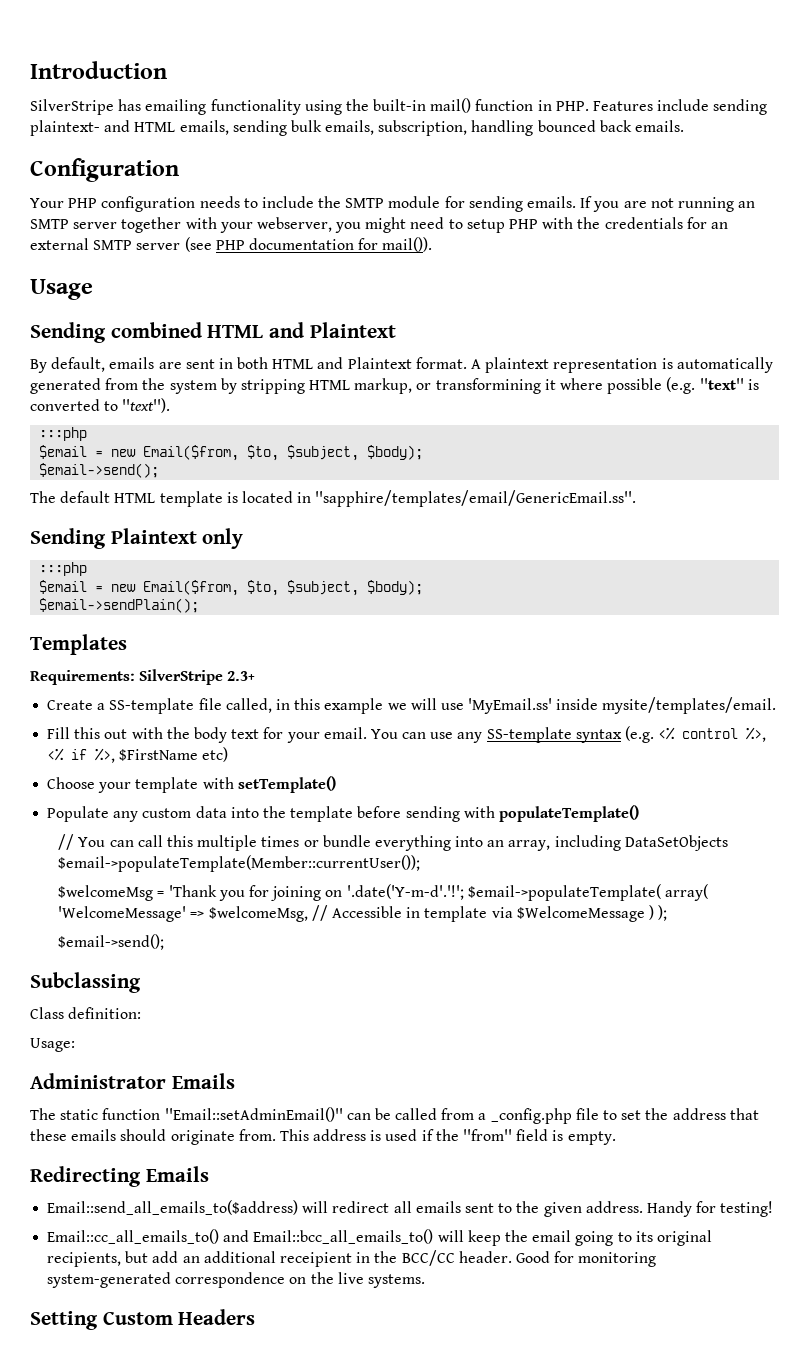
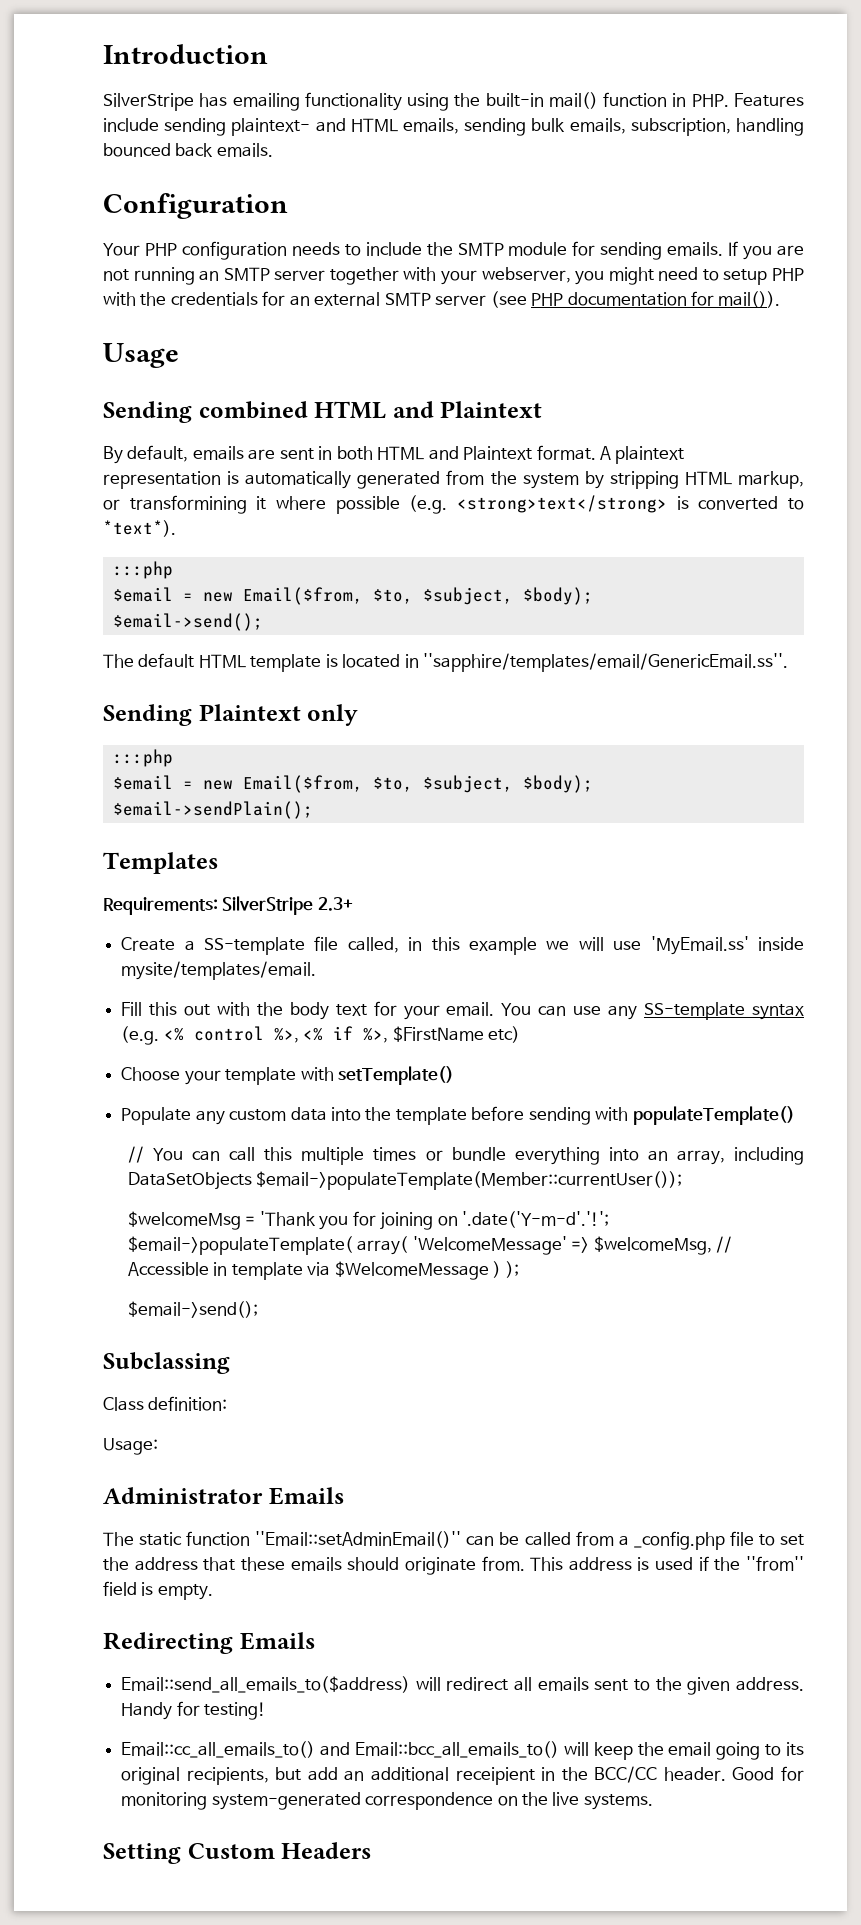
- A plaintext representation is automatically generated from the system by stripping HTML markup, or transformining it where possible (e.g. ''text'' is converted to ''text'').
+ A plaintext representation is automatically generated from the system by stripping HTML markup, or transformining it where possible (e.g. <strong>text</strong> is converted to *text*).

